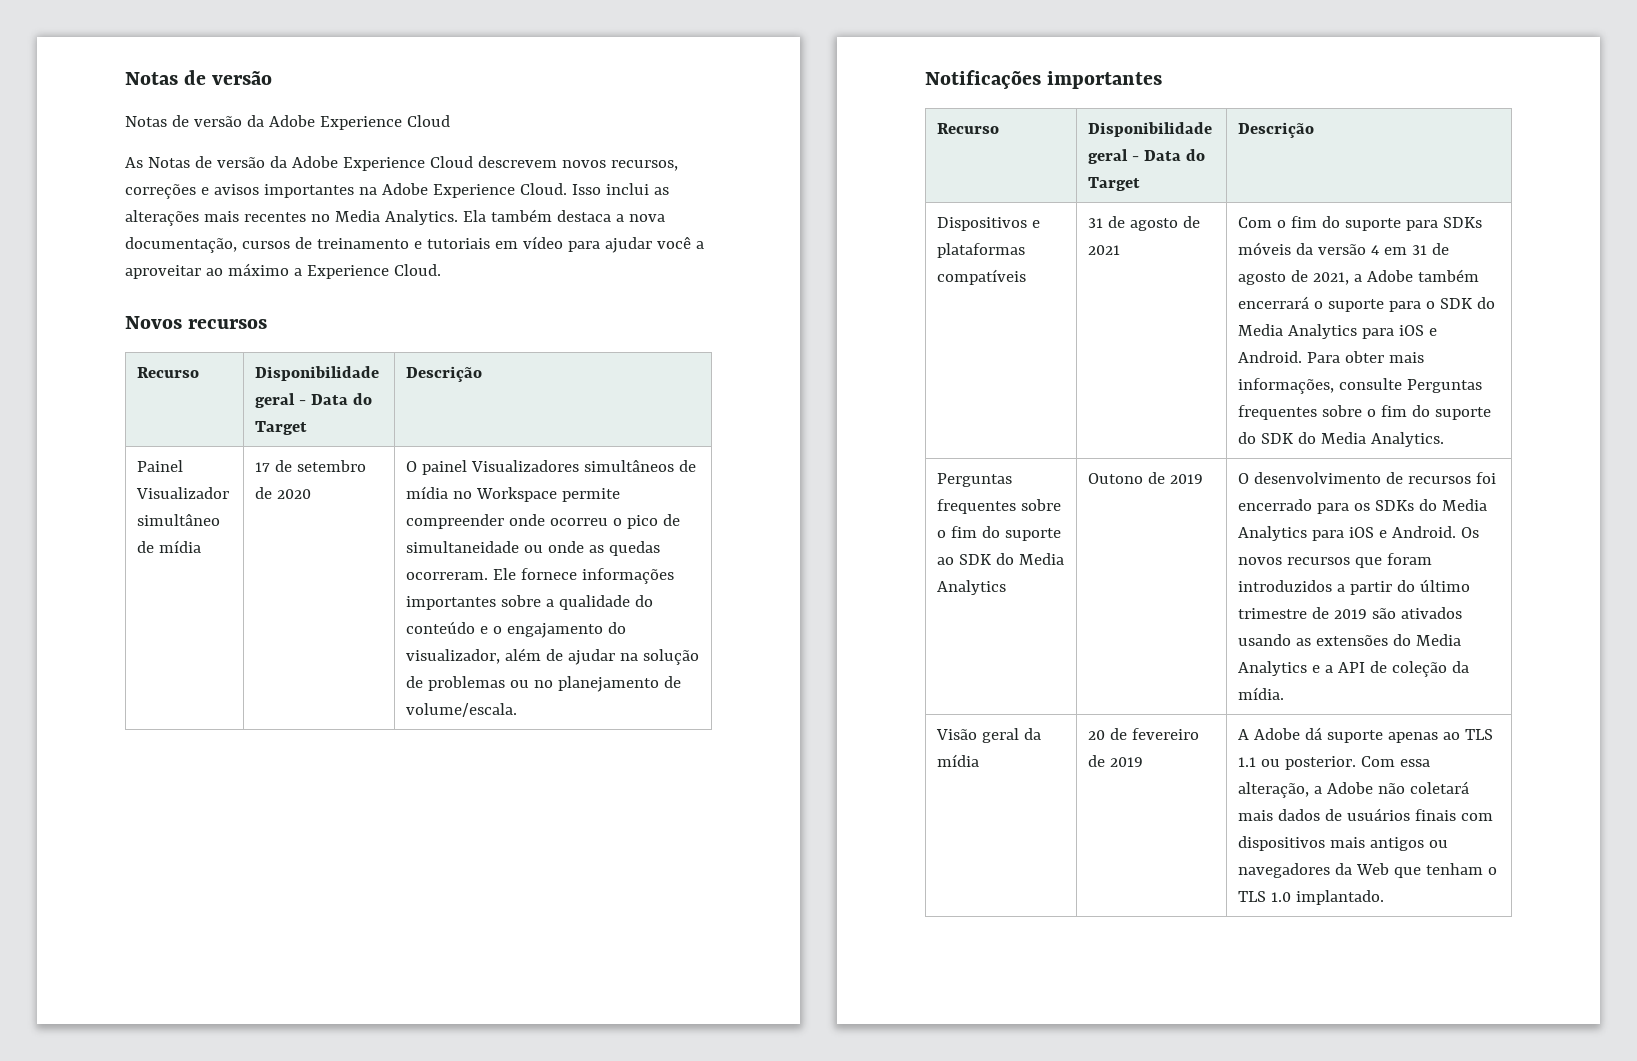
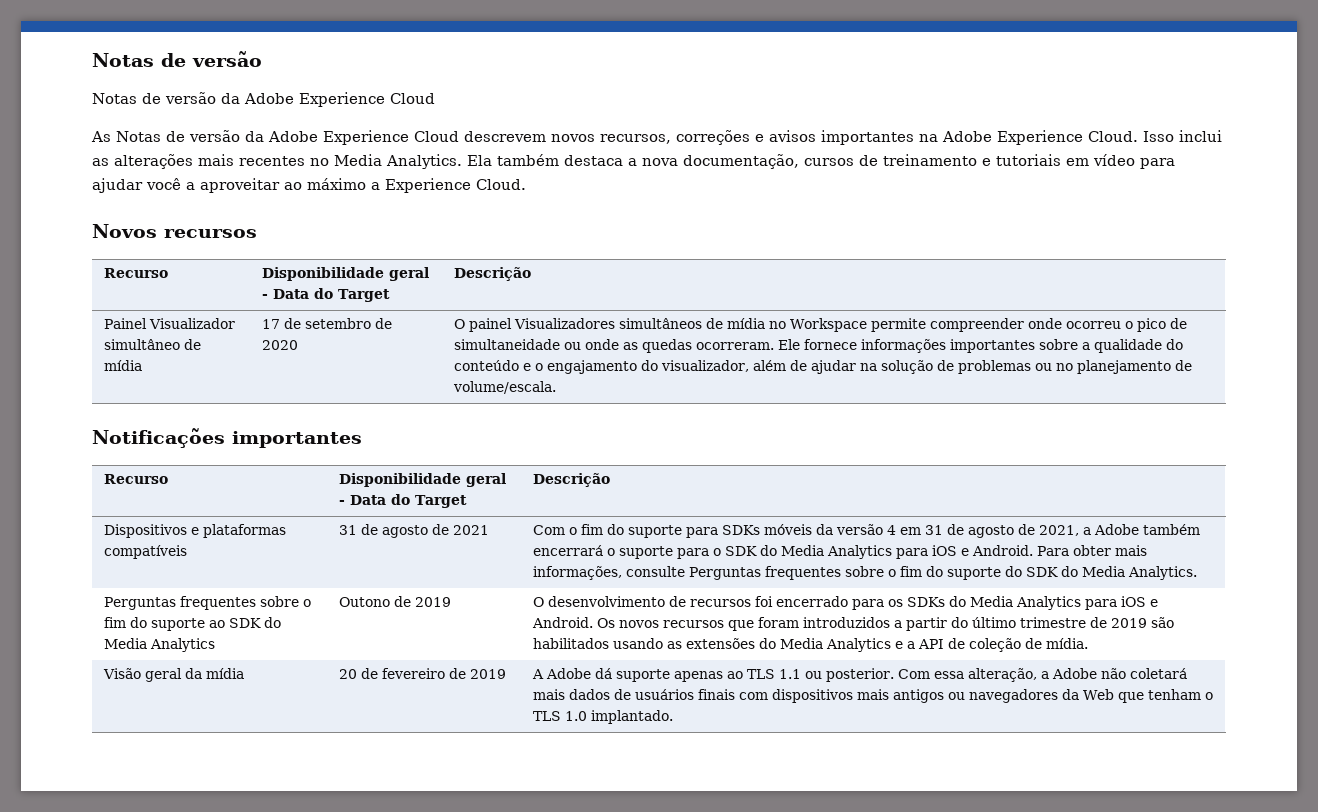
- Os novos recursos que foram introduzidos a partir do último trimestre de 2019 são ativados usando as extensões do Media Analytics e a API de coleção da mídia.
+ Os novos recursos que foram introduzidos a partir do último trimestre de 2019 são habilitados usando as extensões do Media Analytics e a API de coleção de mídia.

